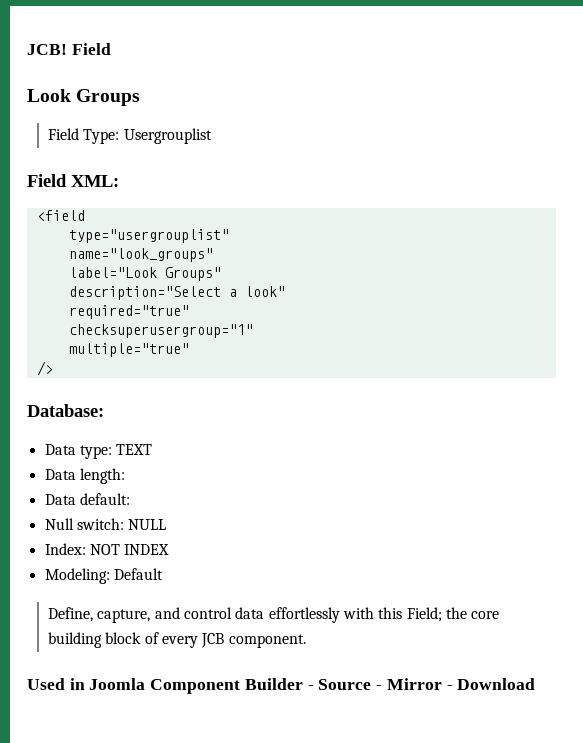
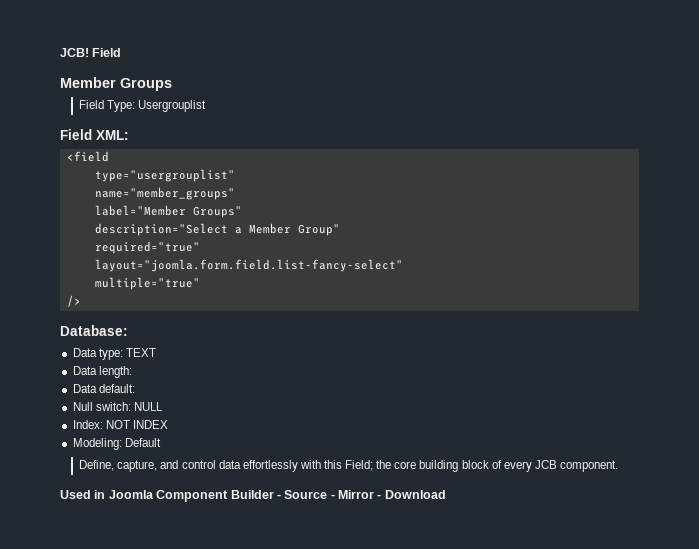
- Look Groups
+ Member Groups
- name="look_groups"
- label="Look Groups"
+ name="member_groups"
+ label="Member Groups"
- description="Select a look"
+ description="Select a Member Group"
- checksuperusergroup="1"
+ layout="joomla.form.field.list-fancy-select"

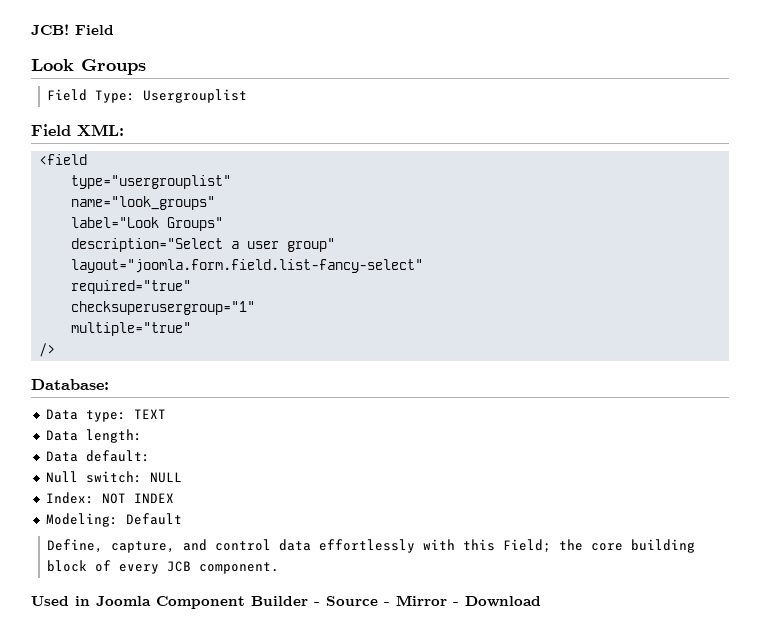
- Member Groups
+ Look Groups
- name="member_groups"
- label="Member Groups"
+ name="look_groups"
+ label="Look Groups"
- description="Select a Member Group"
+ description="Select a user group"
+ layout="joomla.form.field.list-fancy-select"
- layout="joomla.form.field.list-fancy-select"
+ checksuperusergroup="1"

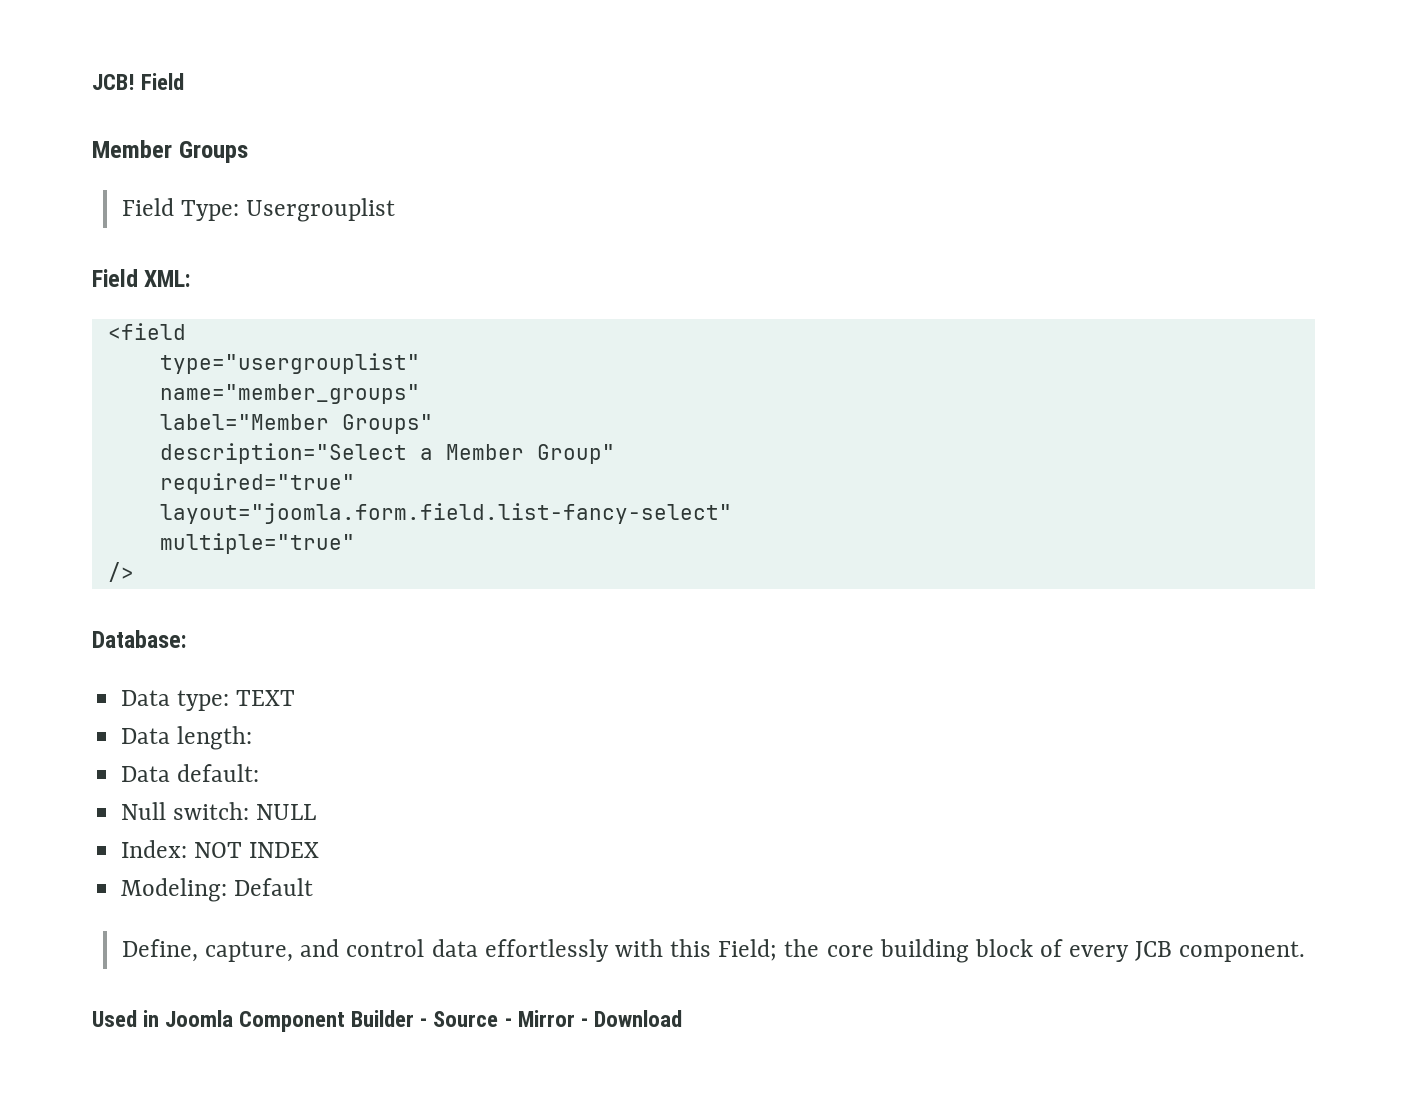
- Look Groups
+ Member Groups
- name="look_groups"
- label="Look Groups"
+ name="member_groups"
+ label="Member Groups"
- description="Select a user group"
- layout="joomla.form.field.list-fancy-select"
+ description="Select a Member Group"
- checksuperusergroup="1"
+ layout="joomla.form.field.list-fancy-select"

